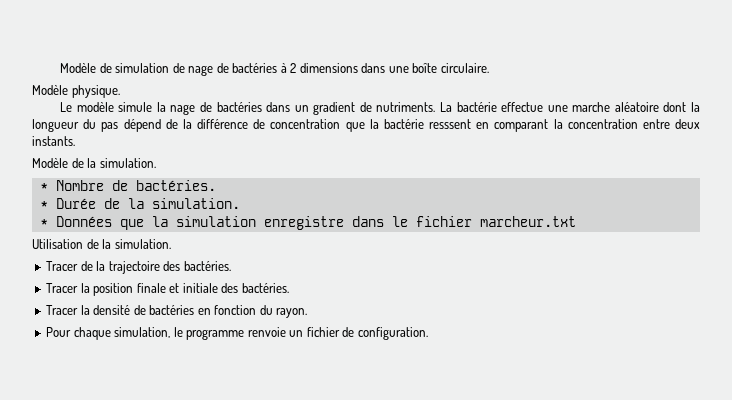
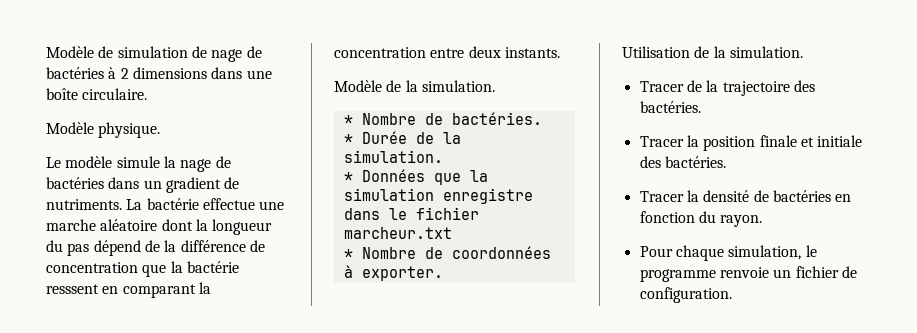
+ * Nombre de coordonnées à exporter.

